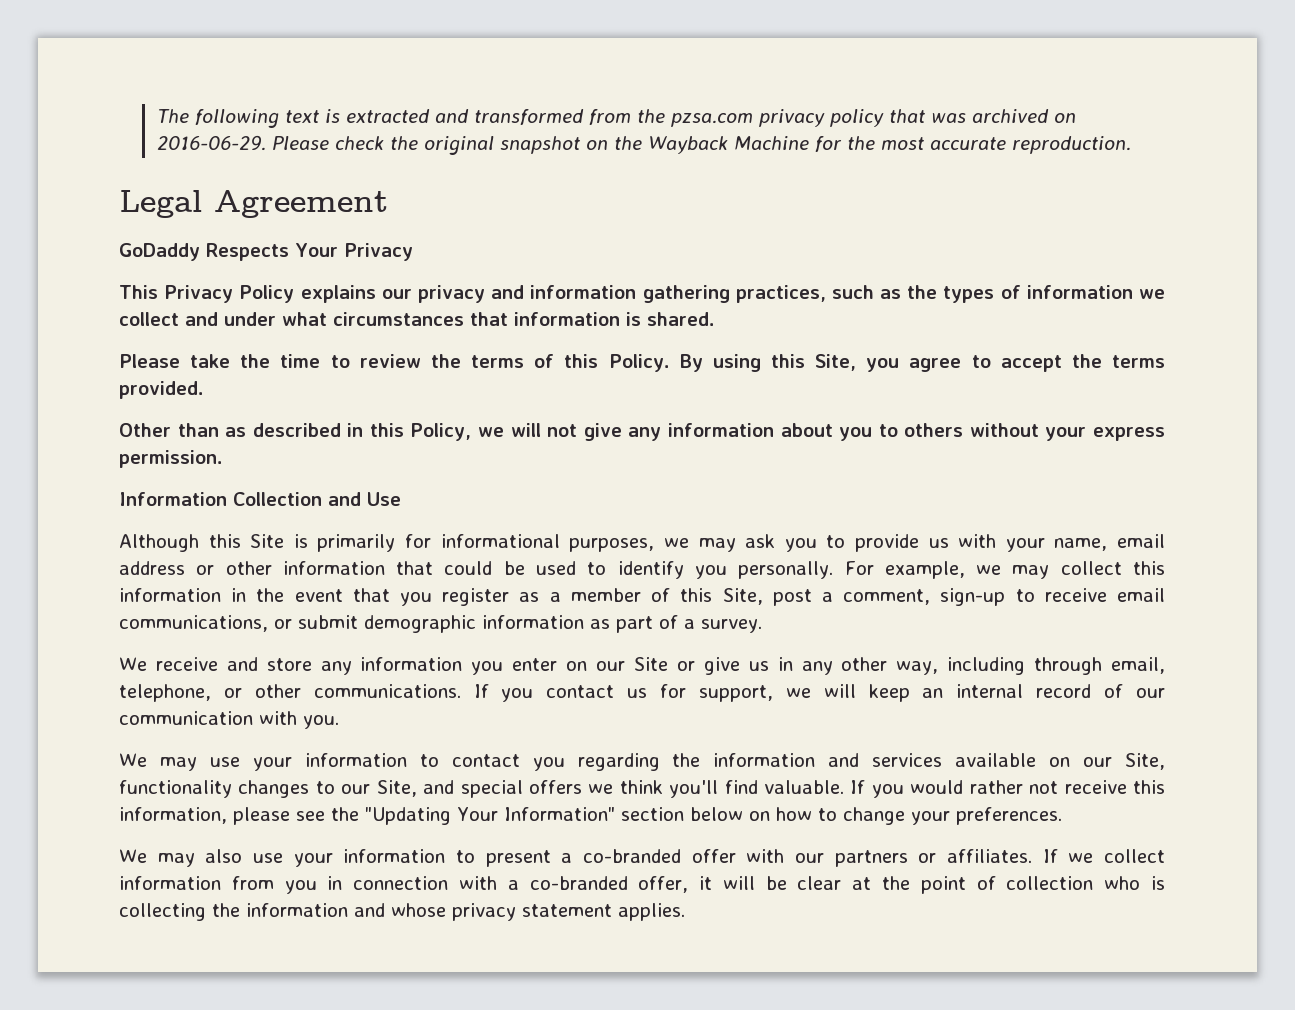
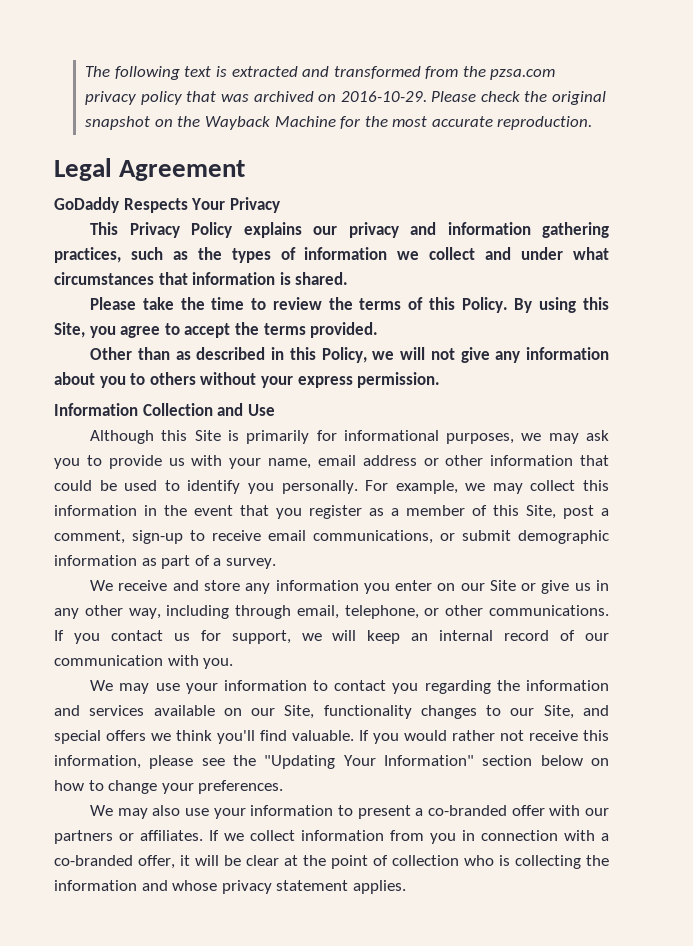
- The following text is extracted and transformed from the pzsa.com privacy policy that was archived on 2016-06-29.
+ The following text is extracted and transformed from the pzsa.com privacy policy that was archived on 2016-10-29.

